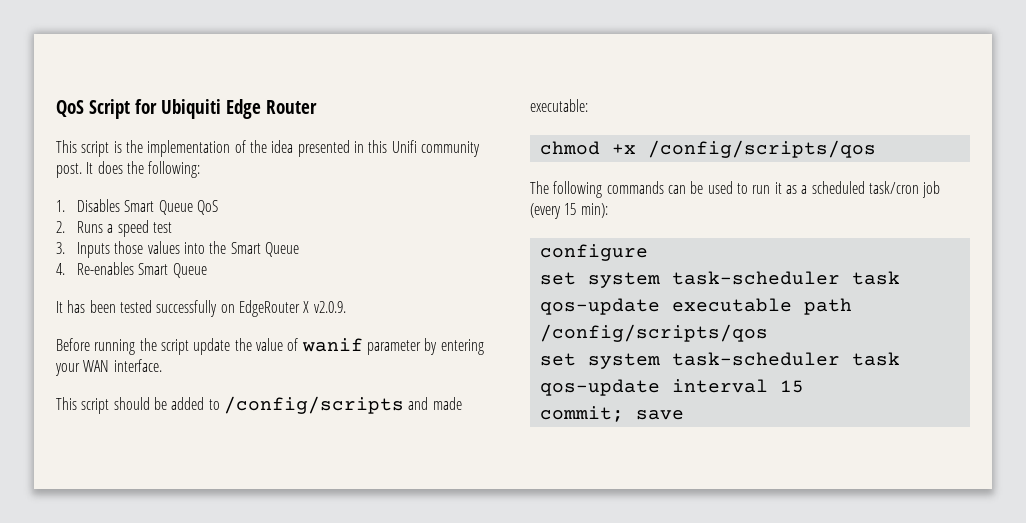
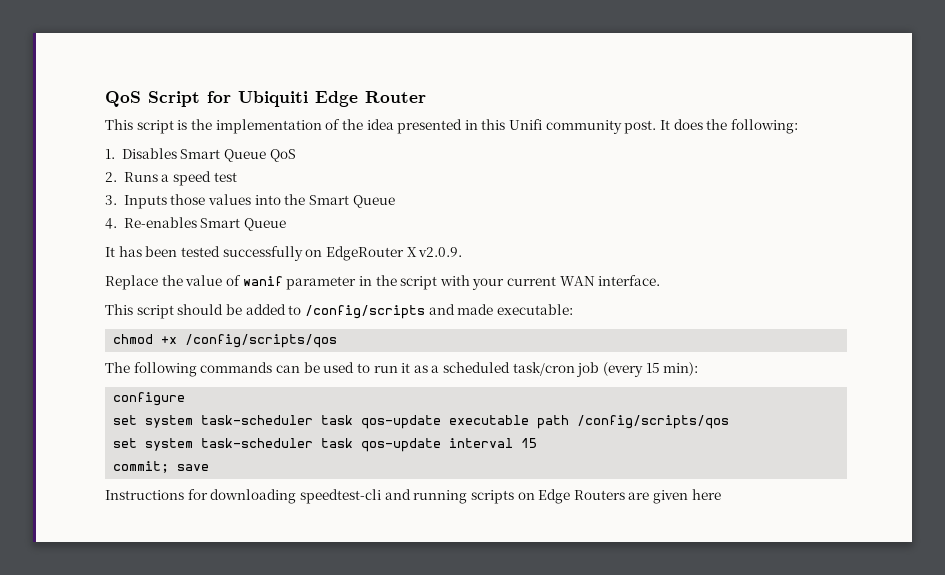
- Before running the script update the value of wanif parameter by entering your WAN interface.
+ Replace the value of wanif parameter in the script with your current WAN interface.
+ Instructions for downloading speedtest-cli and running scripts on Edge Routers are given here

